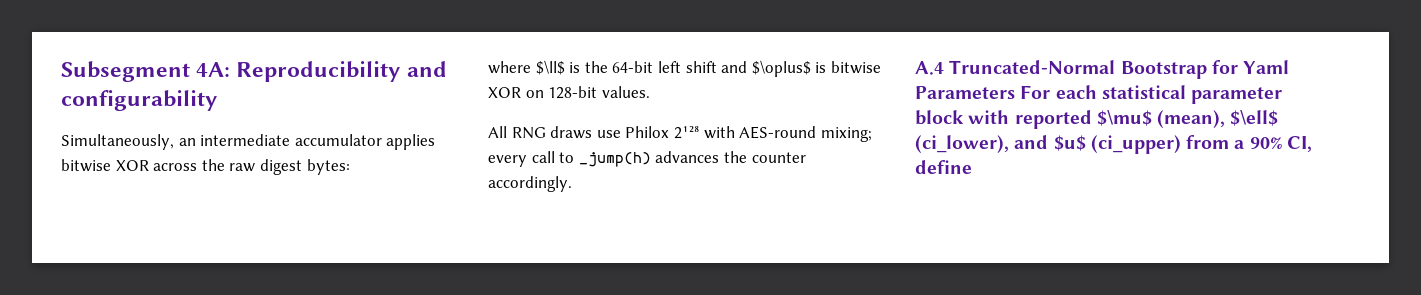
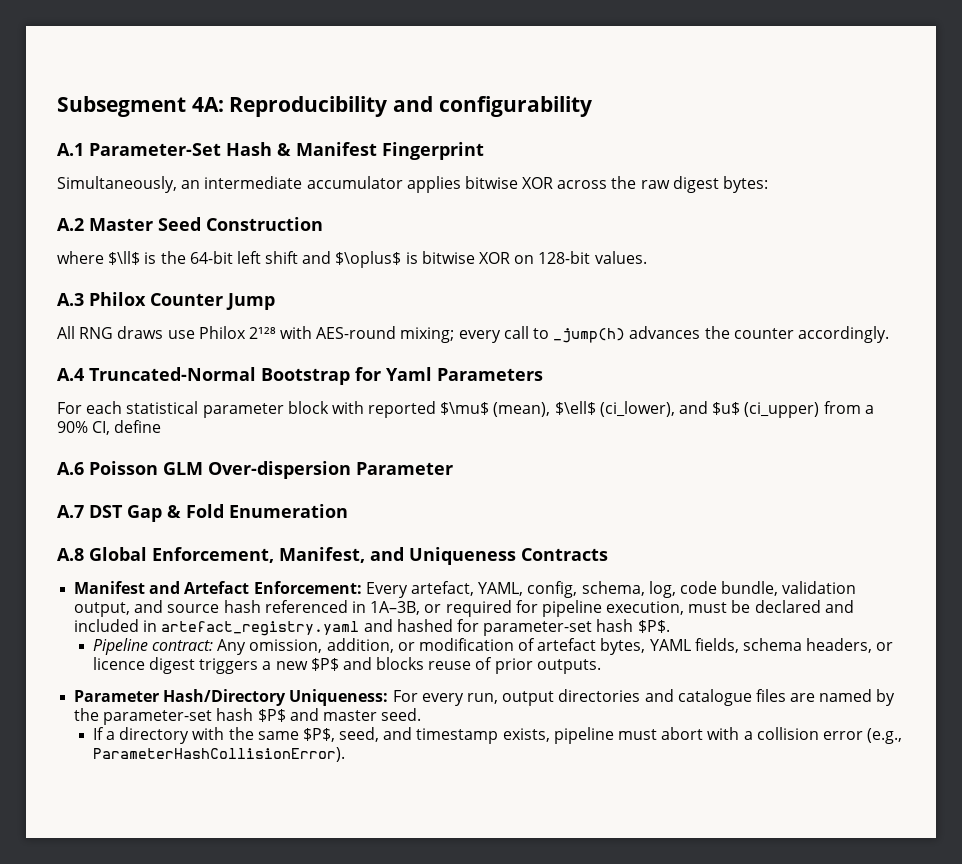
+ A.1 Parameter‑Set Hash & Manifest Fingerprint
+ A.2 Master Seed Construction
+ A.3 Philox Counter Jump
- A.4 Truncated‑Normal Bootstrap for Yaml Parameters For each statistical parameter block with reported $\mu$ (mean), $\ell$ (ci_lower), and $u$ (ci_upper) from a 90% CI, define
+ A.4 Truncated‑Normal Bootstrap for Yaml Parameters
+ For each statistical parameter block with reported $\mu$ (mean), $\ell$ (ci_lower), and $u$ (ci_upper) from a 90% CI, define
+ A.6 Poisson GLM Over‑dispersion Parameter
+ A.7 DST Gap & Fold Enumeration
+ A.8 Global Enforcement, Manifest, and Uniqueness Contracts
+ Manifest and Artefact Enforcement: Every artefact, YAML, config, schema, log, code bundle, validation output, and source hash referenced in 1A–3B, or required for pipeline execution, must be declared and included in artefact_registry.yaml and hashed for parameter-set hash $P$.
+ Pipeline contract: Any omission, addition, or modification of artefact bytes, YAML fields, schema headers, or licence digest triggers a new $P$ and blocks reuse of prior outputs.
+ Parameter Hash/Directory Uniqueness: For every run, output directories and catalogue files are named by the parameter-set hash $P$ and master seed.
+ If a directory with the same $P$, seed, and timestamp exists, pipeline must abort with a collision error (e.g., ParameterHashCollisionError).

